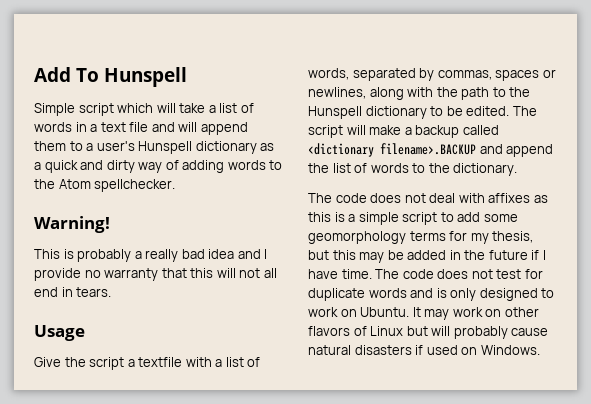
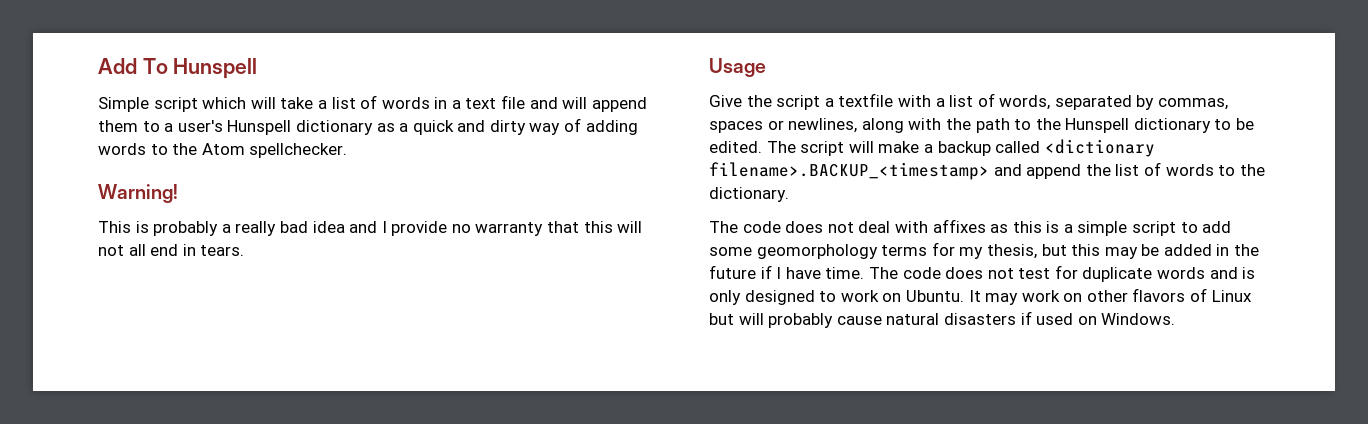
- The script will make a backup called <dictionary filename>.BACKUP and append the list of words to the dictionary.
+ The script will make a backup called <dictionary filename>.BACKUP_<timestamp> and append the list of words to the dictionary.

